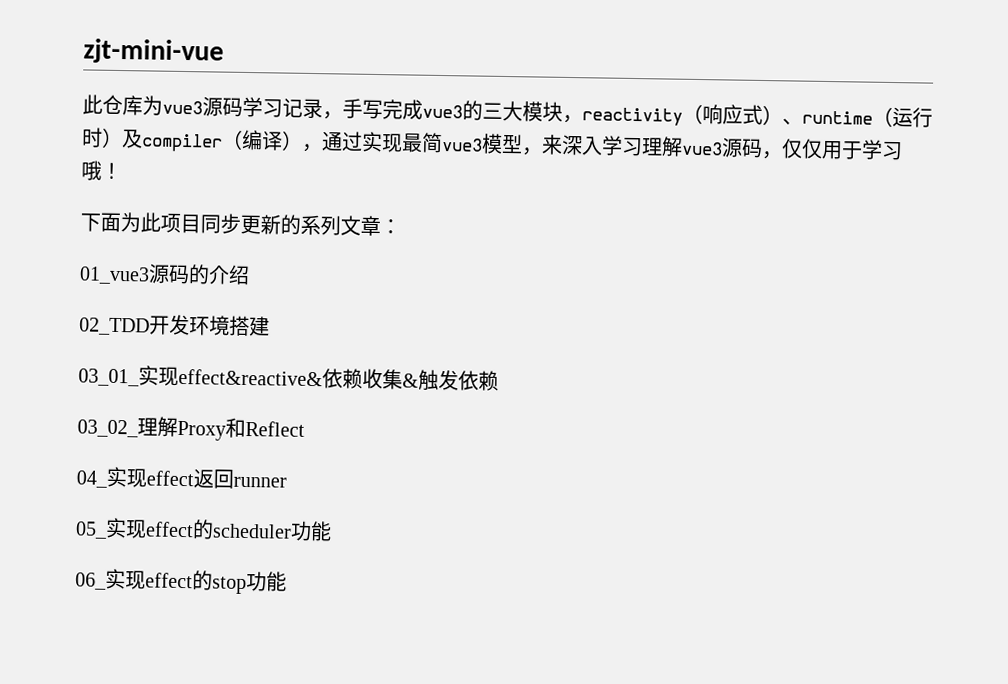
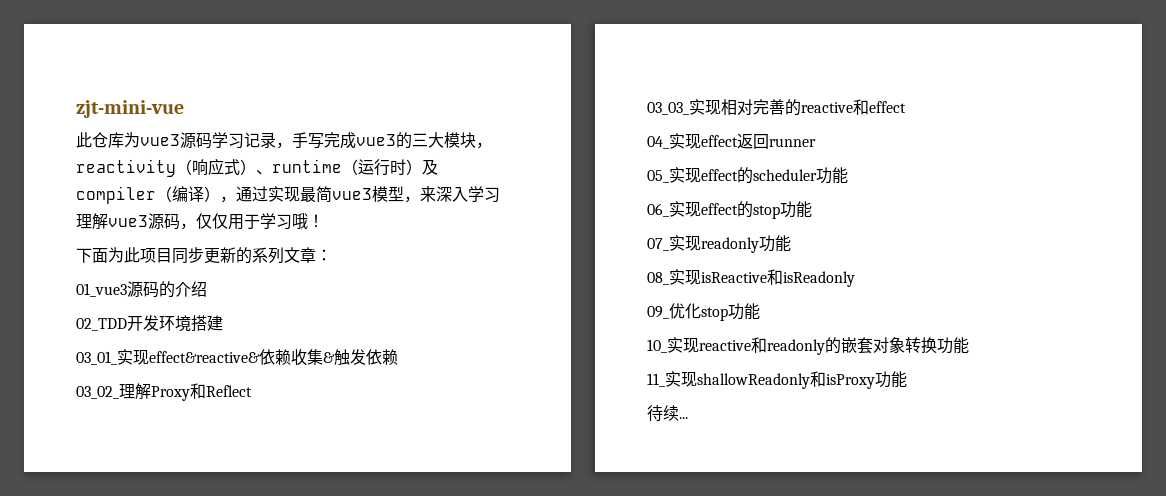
+ 03_03_实现相对完善的reactive和effect
+ 07_实现readonly功能
+ 08_实现isReactive和isReadonly
+ 09_优化stop功能
+ 10_实现reactive和readonly的嵌套对象转换功能
+ 11_实现shallowReadonly和isProxy功能
+ 待续...

